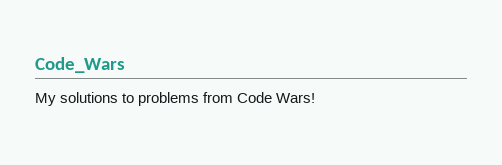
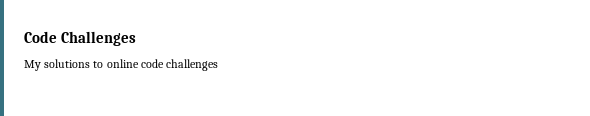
- Code_Wars
+ Code Challenges
- My solutions to problems from Code Wars!
+ My solutions to online code challenges

